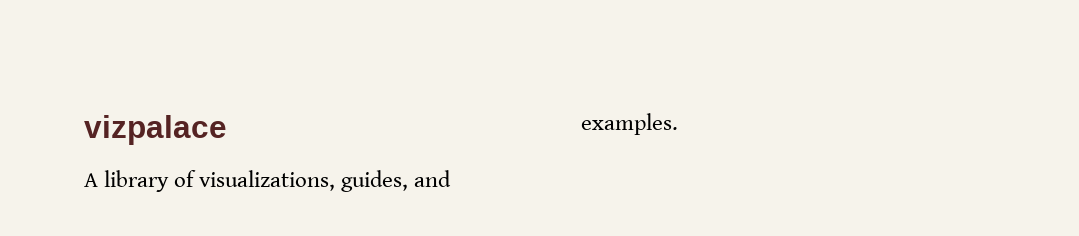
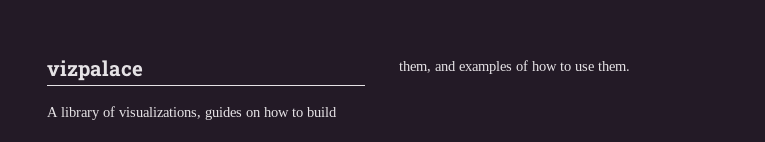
- A library of visualizations, guides, and examples.
+ A library of visualizations, guides on how to build them, and examples of how to use them.

